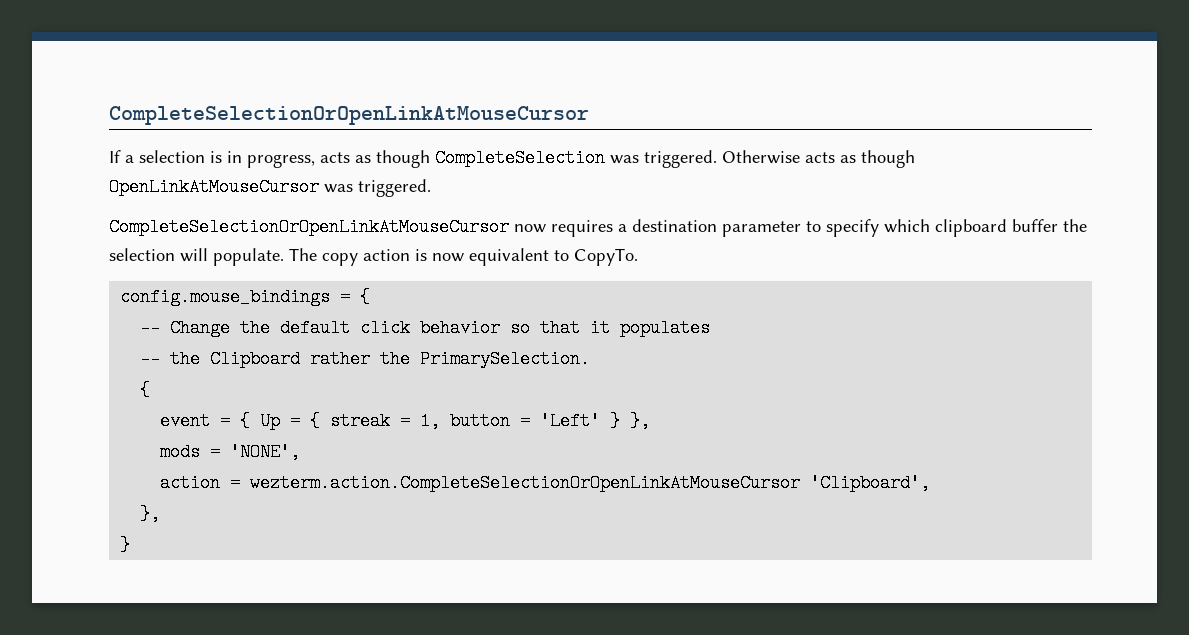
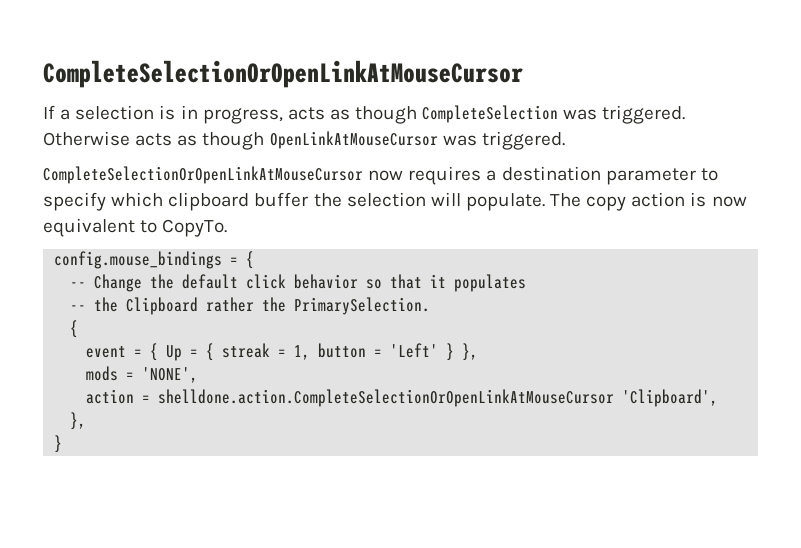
- action = wezterm.action.CompleteSelectionOrOpenLinkAtMouseCursor 'Clipboard',
+ action = shelldone.action.CompleteSelectionOrOpenLinkAtMouseCursor 'Clipboard',

